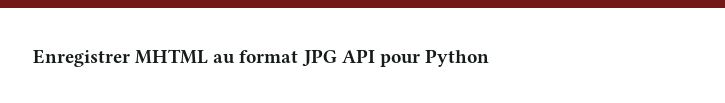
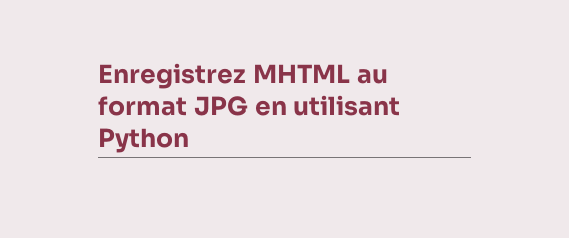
- Enregistrer MHTML au format JPG API pour Python
+ Enregistrez MHTML au format JPG en utilisant Python

